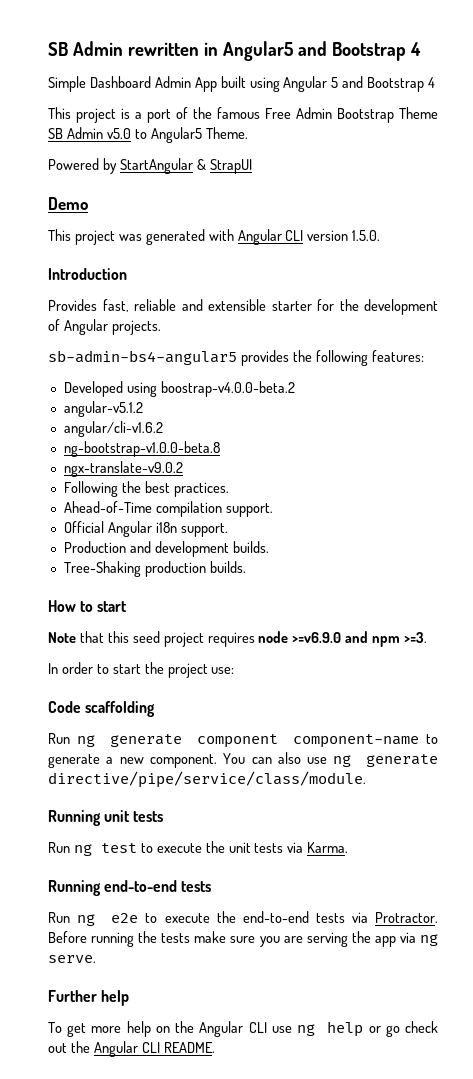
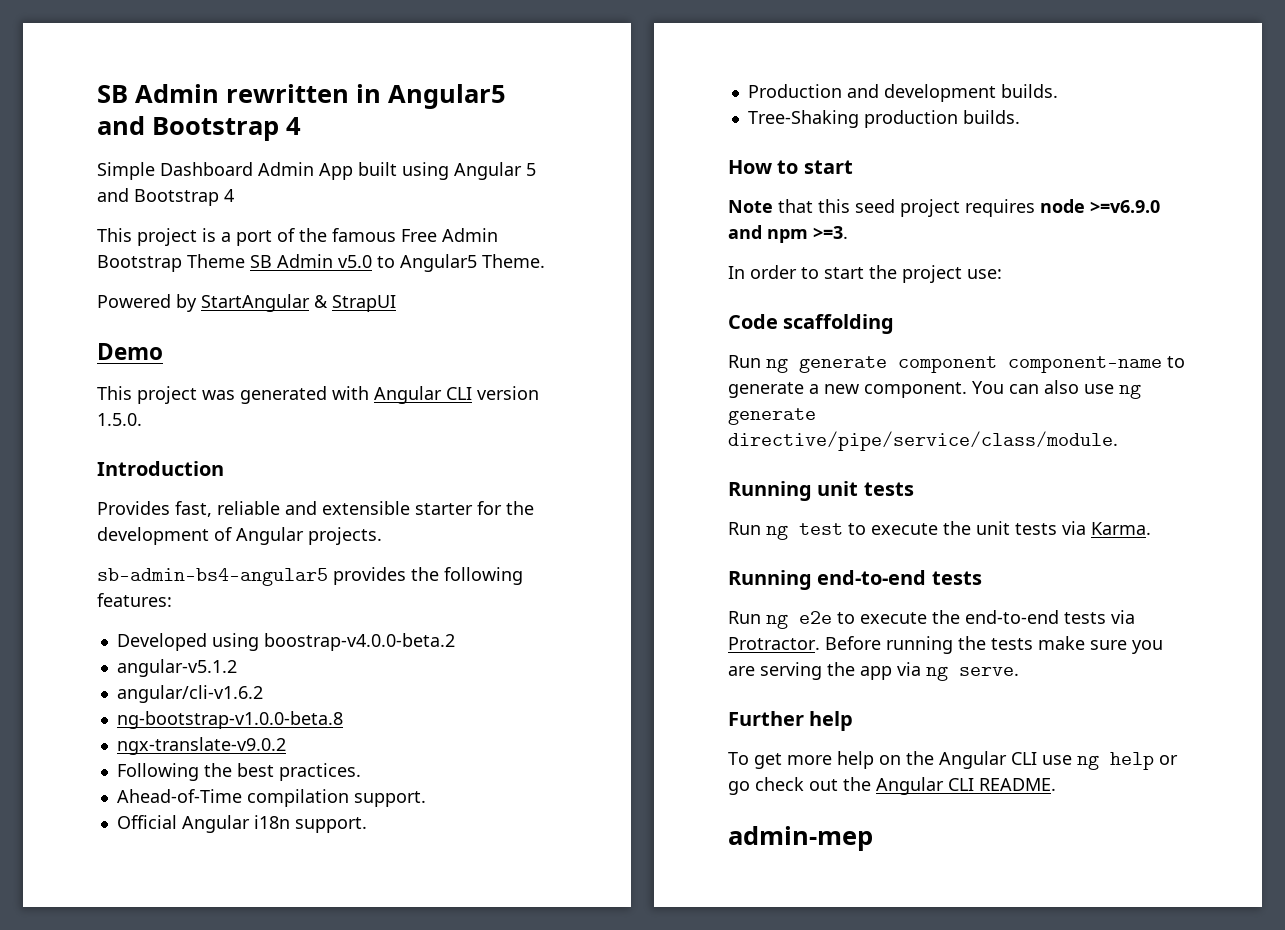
+ admin-mep

